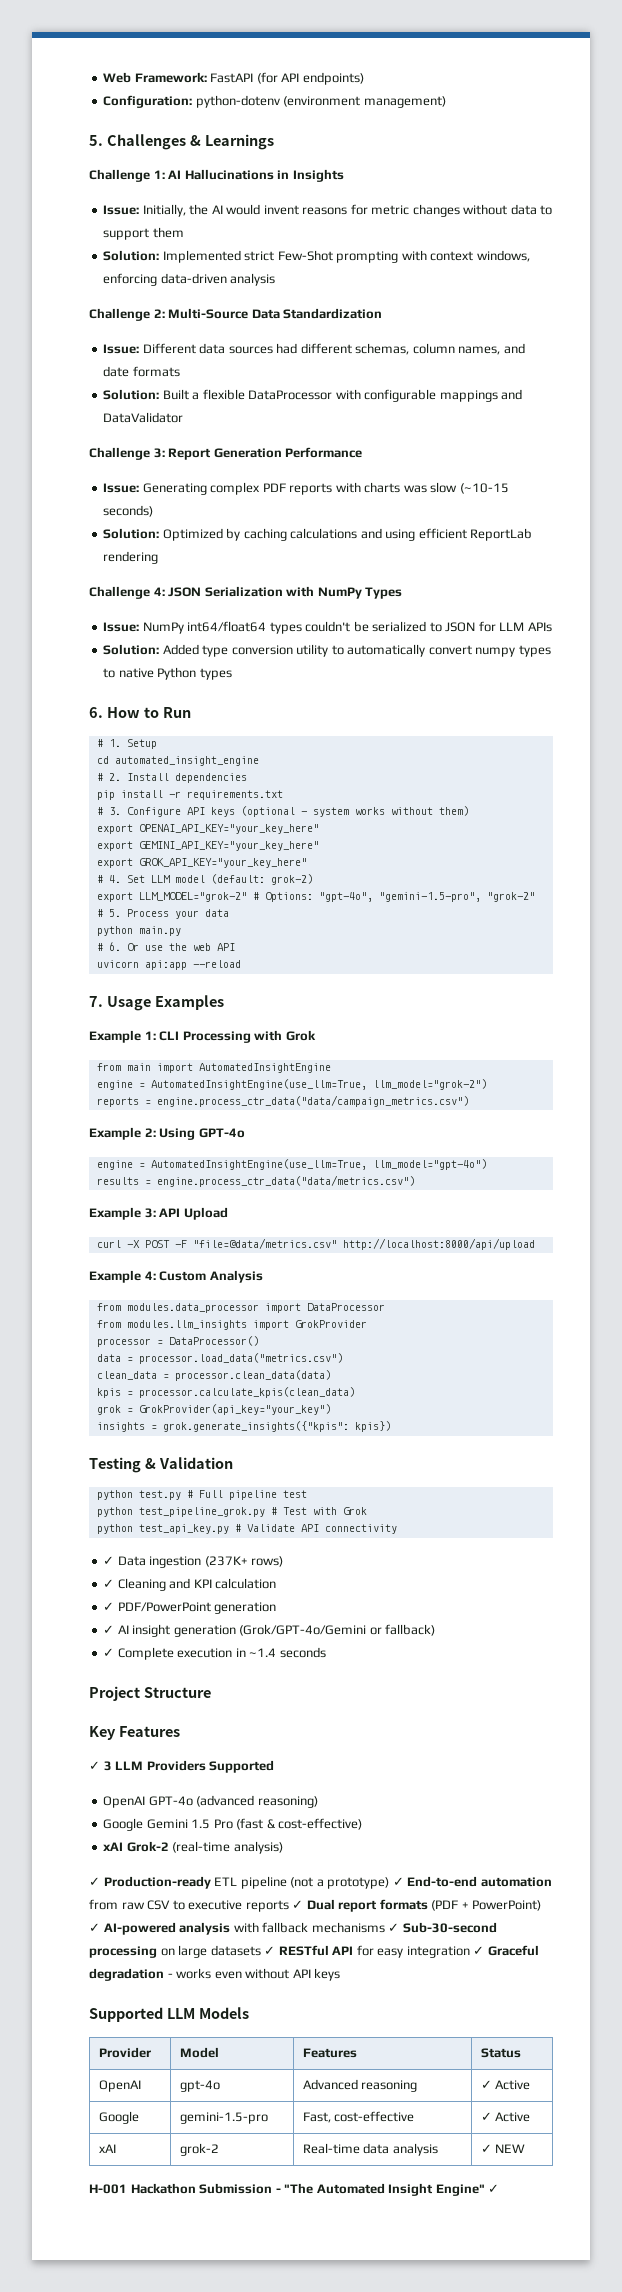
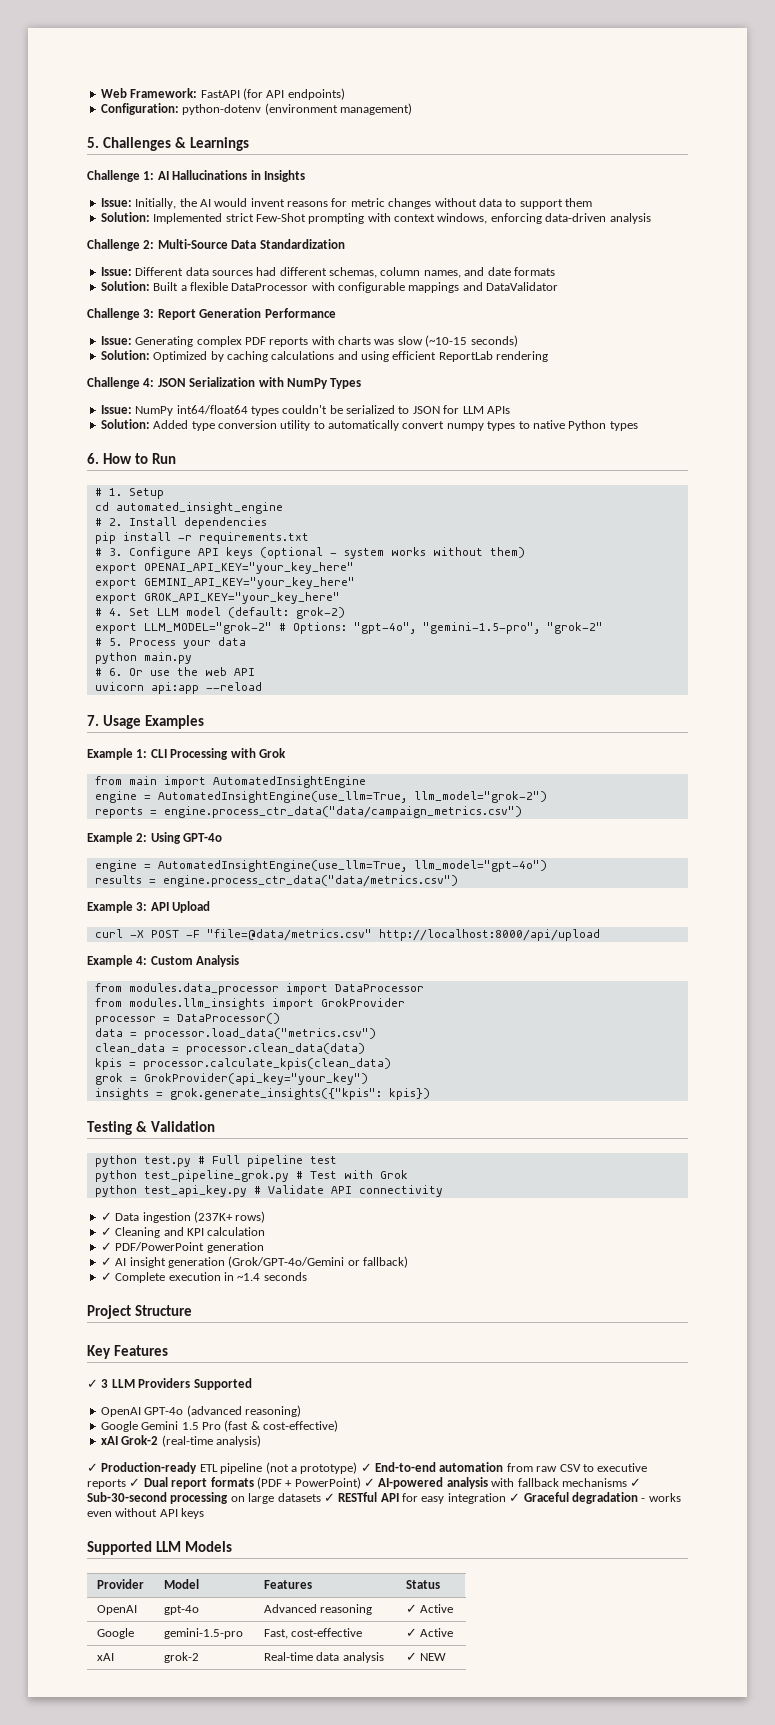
- H-001 Hackathon Submission - "The Automated Insight Engine" ✓

